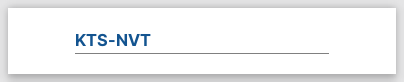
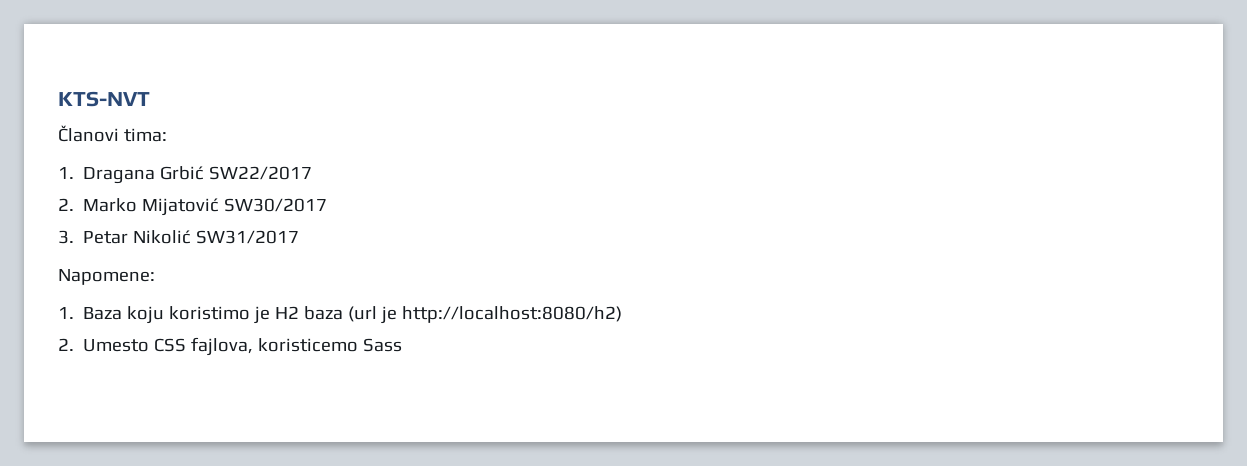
+ Članovi tima:
+ 1. Dragana Grbić SW22/2017
+ 2. Marko Mijatović SW30/2017
+ 3. Petar Nikolić SW31/2017
+ Napomene:
+ 1. Baza koju koristimo je H2 baza (url je http://localhost:8080/h2)
+ 2. Umesto CSS fajlova, koristicemo Sass

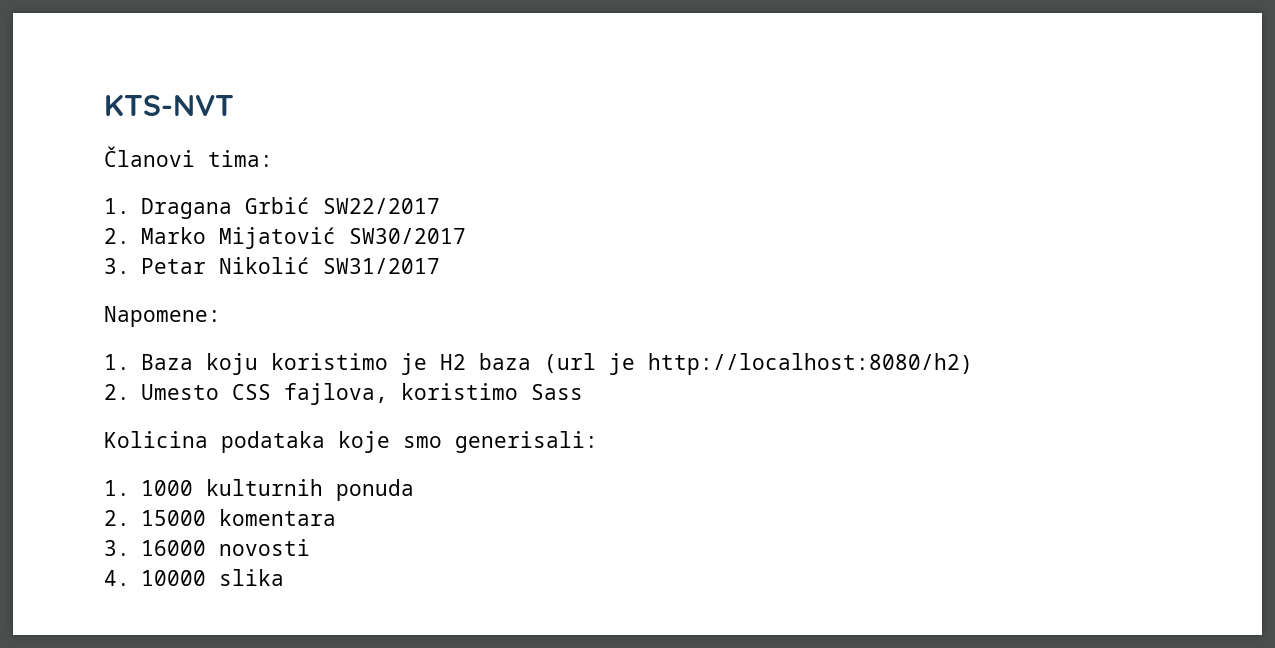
- 2. Umesto CSS fajlova, koristicemo Sass
+ 2. Umesto CSS fajlova, koristimo Sass
+ Kolicina podataka koje smo generisali:
+ 1. 1000 kulturnih ponuda
+ 2. 15000 komentara
+ 3. 16000 novosti
+ 4. 10000 slika

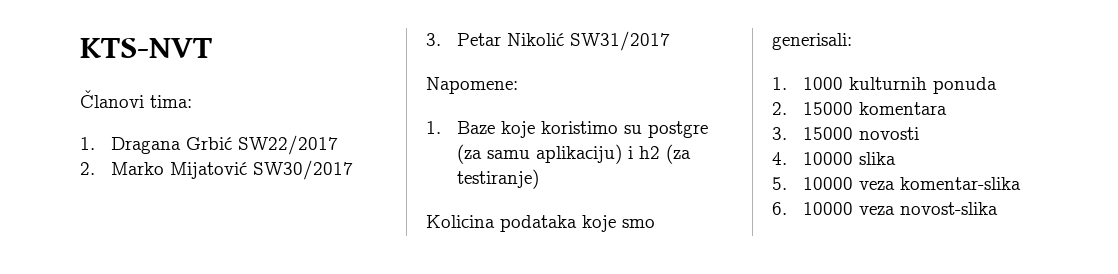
- 1. Baza koju koristimo je H2 baza (url je http://localhost:8080/h2)
- 2. Umesto CSS fajlova, koristimo Sass
+ 1. Baze koje koristimo su postgre (za samu aplikaciju) i h2 (za testiranje)
- 3. 16000 novosti
+ 3. 15000 novosti
+ 5. 10000 veza komentar-slika
+ 6. 10000 veza novost-slika

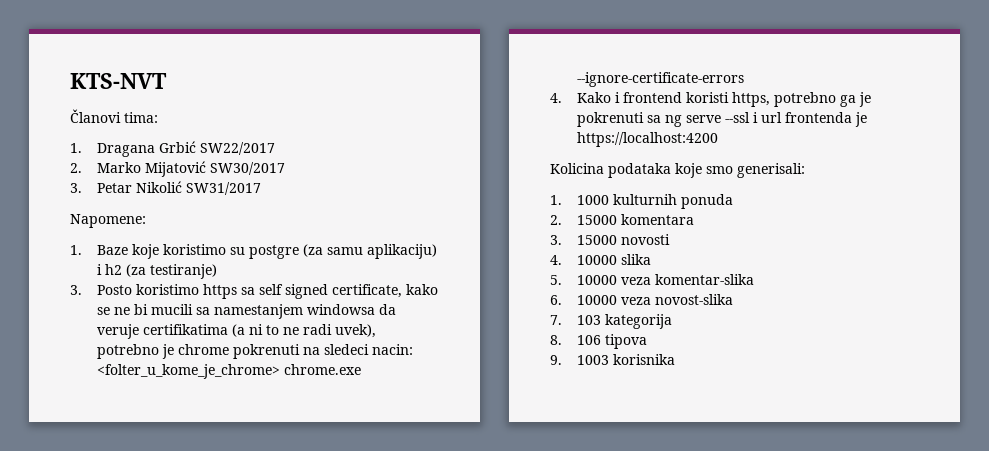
+ 3. Posto koristimo https sa self signed certificate, kako se ne bi mucili sa namestanjem windowsa da veruje certifikatima (a ni to ne radi uvek), potrebno je chrome pokrenuti na sledeci nacin: <folter_u_kome_je_chrome> chrome.exe --ignore-certificate-errors
+ 4. Kako i frontend koristi https, potrebno ga je pokrenuti sa ng serve --ssl i url frontenda je https://localhost:4200
+ 7. 103 kategorija
+ 8. 106 tipova
+ 9. 1003 korisnika

